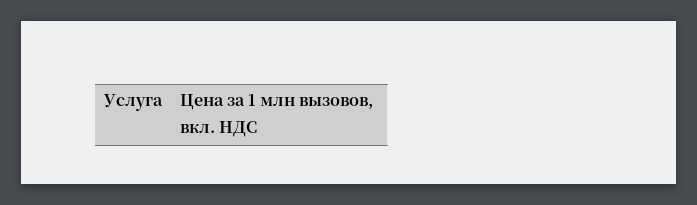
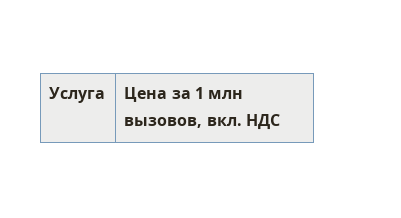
- Услуга | Цена за 1 млн вызовов,
- вкл. НДС
+ Услуга | Цена за 1 млн вызовов, вкл. НДС

